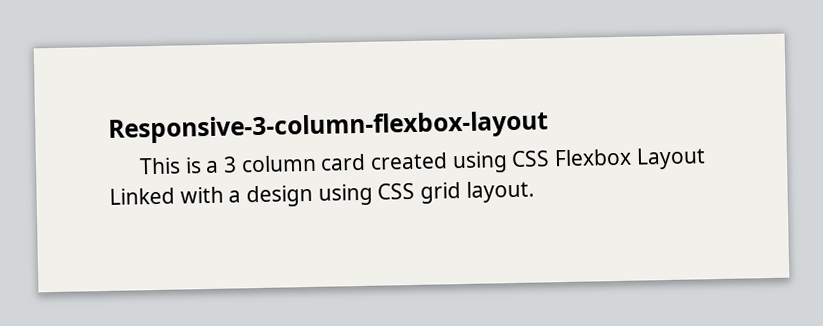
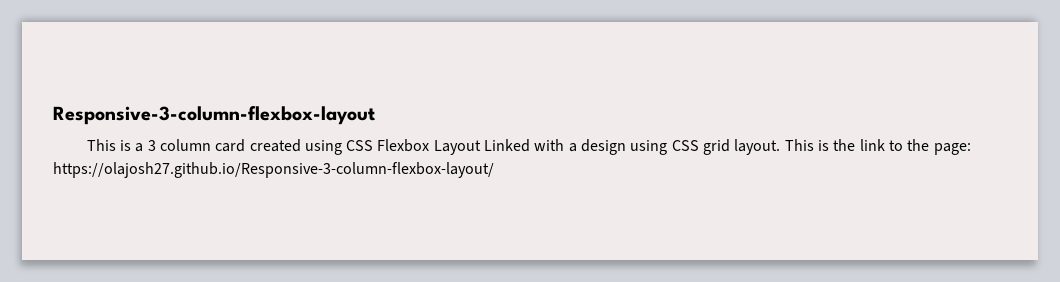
+ This is the link to the page: https://olajosh27.github.io/Responsive-3-column-flexbox-layout/

